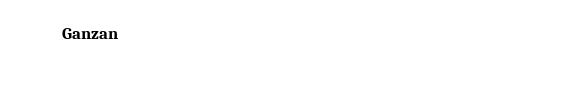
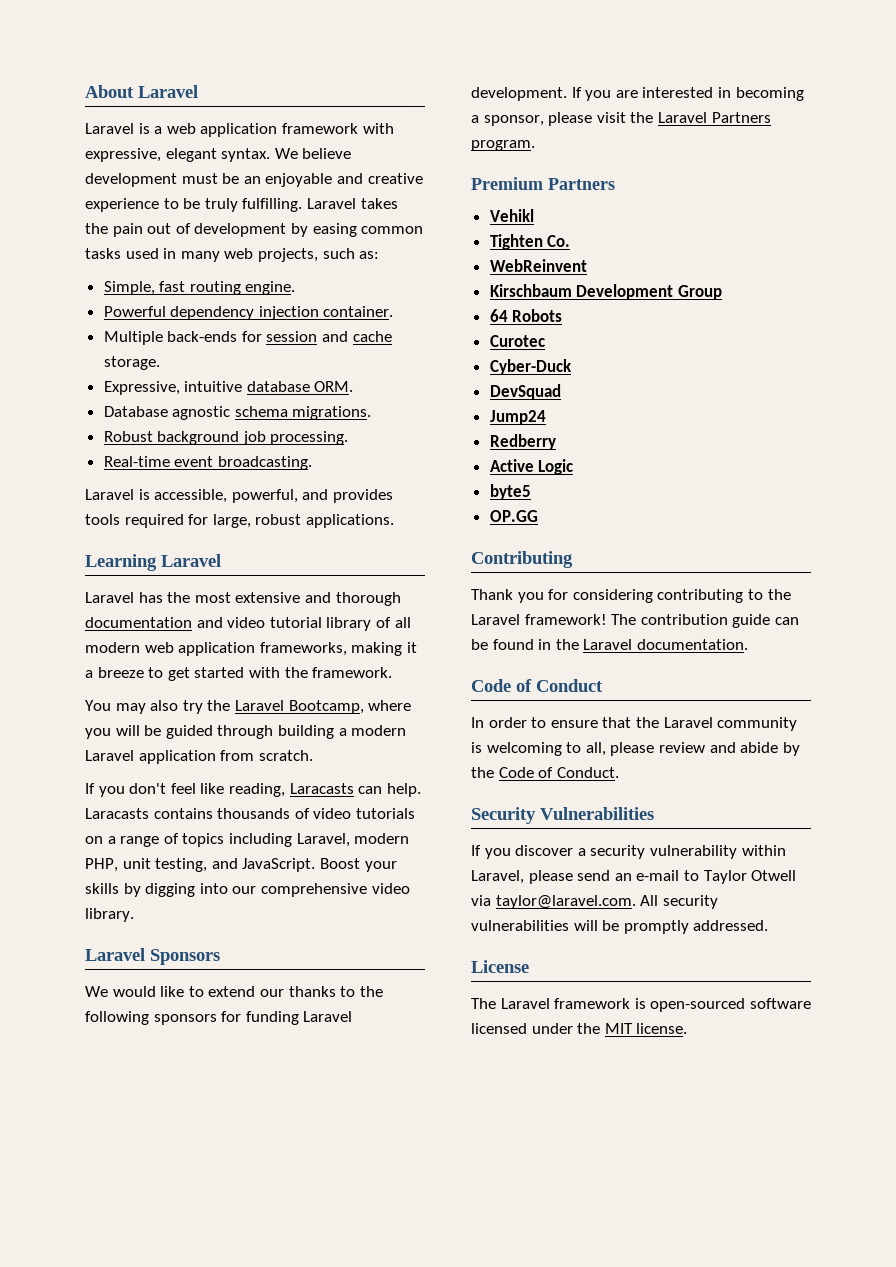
- Ganzan
+ About Laravel
+ Laravel is a web application framework with expressive, elegant syntax. We believe development must be an enjoyable and creative experience to be truly fulfilling. Laravel takes the pain out of development by easing common tasks used in many web projects, such as:
+ Simple, fast routing engine.
+ Powerful dependency injection container.
+ Multiple back-ends for session and cache storage.
+ Expressive, intuitive database ORM.
+ Database agnostic schema migrations.
+ Robust background job processing.
+ Real-time event broadcasting.
+ Laravel is accessible, powerful, and provides tools required for large, robust applications.
+ Learning Laravel
+ Laravel has the most extensive and thorough documentation and video tutorial library of all modern web application frameworks, making it a breeze to get started with the framework.
+ You may also try the Laravel Bootcamp, where you will be guided through building a modern Laravel application from scratch.
+ If you don't feel like reading, Laracasts can help. Laracasts contains thousands of video tutorials on a range of topics including Laravel, modern PHP, unit testing, and JavaScript. Boost your skills by digging into our comprehensive video library.
+ Laravel Sponsors
+ We would like to extend our thanks to the following sponsors for funding Laravel development. If you are interested in becoming a sponsor, please visit the Laravel Partners program.
+ Premium Partners
+ Vehikl
+ Tighten Co.
+ WebReinvent
+ Kirschbaum Development Group
+ 64 Robots
+ Curotec
+ Cyber-Duck
+ DevSquad
+ Jump24
+ Redberry
+ Active Logic
+ byte5
+ OP.GG
+ Contributing
+ Thank you for considering contributing to the Laravel framework! The contribution guide can be found in the Laravel documentation.
+ Code of Conduct
+ In order to ensure that the Laravel community is welcoming to all, please review and abide by the Code of Conduct.
+ Security Vulnerabilities
+ If you discover a security vulnerability within Laravel, please send an e-mail to Taylor Otwell via taylor@laravel.com. All security vulnerabilities will be promptly addressed.
+ License
+ The Laravel framework is open-sourced software licensed under the MIT license.

